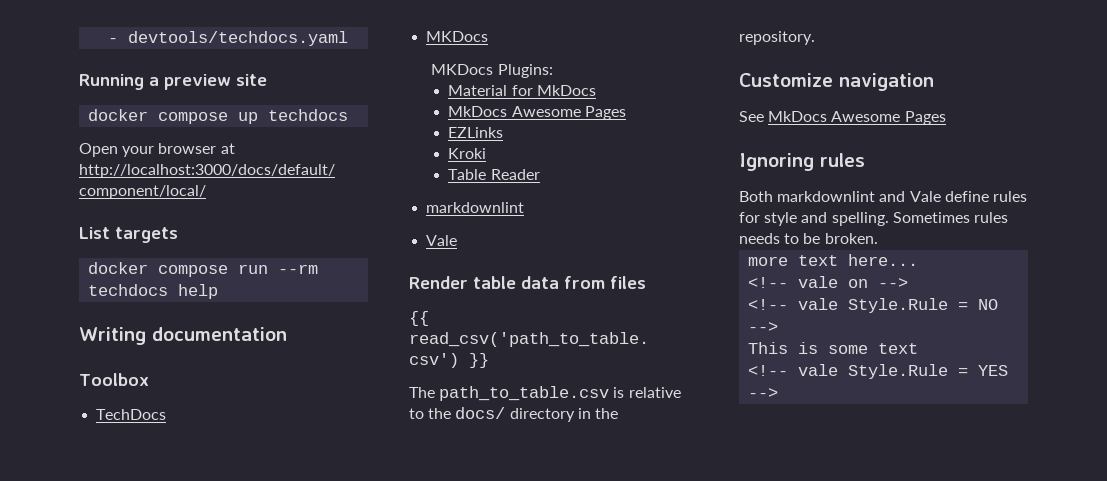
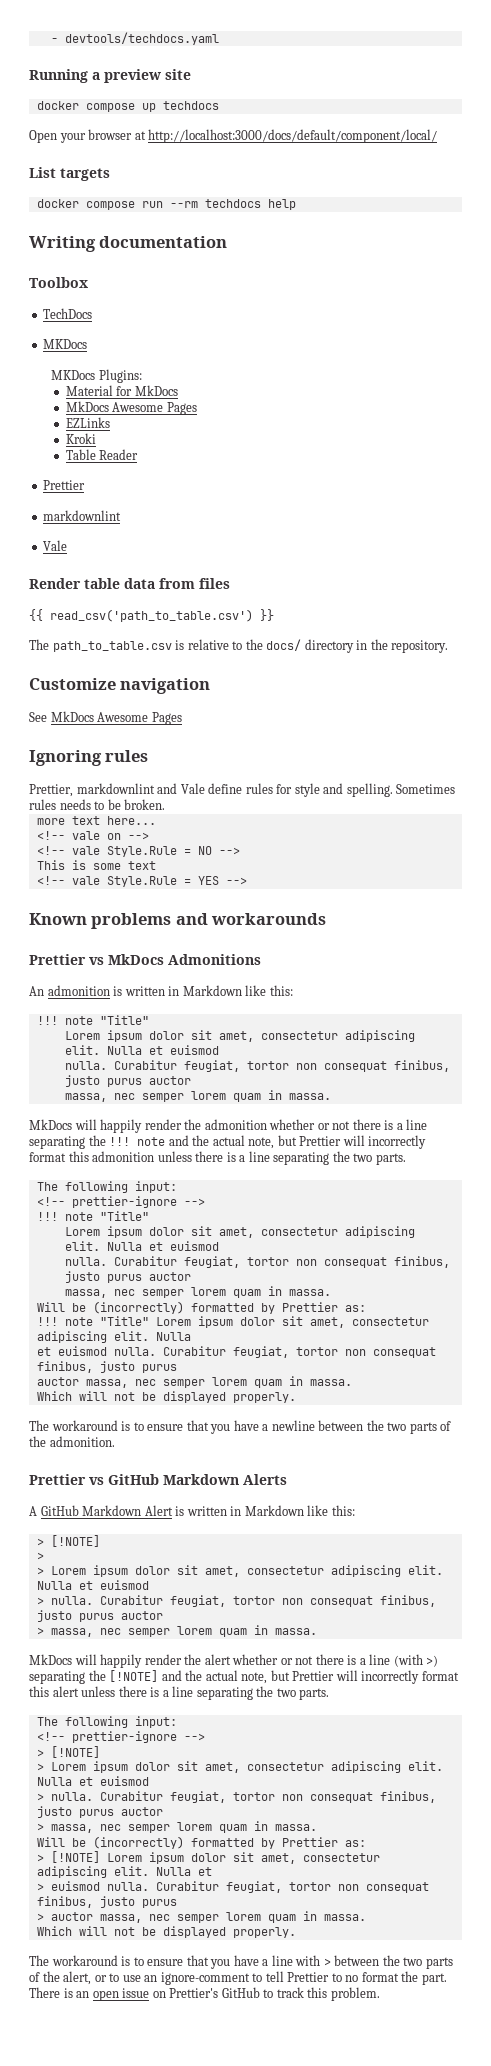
  Table Reader
+ Prettier
- Both markdownlint and Vale define rules for style and spelling.
+ Prettier, markdownlint and Vale define rules for style and spelling.
+ Known problems and workarounds
+ Prettier vs MkDocs Admonitions
+ An admonition is written in Markdown like this:
+ !!! note "Title"
+ Lorem ipsum dolor sit amet, consectetur adipiscing elit. Nulla et euismod
+ nulla. Curabitur feugiat, tortor non consequat finibus, justo purus auctor
+ massa, nec semper lorem quam in massa.
+ MkDocs will happily render the admonition whether or not there is a line separating the !!! note and the actual note, but Prettier will incorrectly format this admonition unless there is a line separating the two parts.
+ The following input:
+ <!-- prettier-ignore -->
+ !!! note "Title"
+ Lorem ipsum dolor sit amet, consectetur adipiscing elit. Nulla et euismod
+ nulla. Curabitur feugiat, tortor non consequat finibus, justo purus auctor
+ massa, nec semper lorem quam in massa.
+ Will be (incorrectly) formatted by Prettier as:
+ !!! note "Title" Lorem ipsum dolor sit amet, consectetur adipiscing elit. Nulla
+ et euismod nulla. Curabitur feugiat, tortor non consequat finibus, justo purus
+ auctor massa, nec semper lorem quam in massa.
+ Which will not be displayed properly.
+ The workaround is to ensure that you have a newline between the two parts of the admonition.
+ Prettier vs GitHub Markdown Alerts
+ A GitHub Markdown Alert is written in Markdown like this:
+ > [!NOTE]
+ >
+ > Lorem ipsum dolor sit amet, consectetur adipiscing elit. Nulla et euismod
+ > nulla. Curabitur feugiat, tortor non consequat finibus, justo purus auctor
+ > massa, nec semper lorem quam in massa.
+ MkDocs will happily render the alert whether or not there is a line (with >) separating the [!NOTE] and the actual note, but Prettier will incorrectly format this alert unless there is a line separating the two parts.
+ The following input:
+ <!-- prettier-ignore -->
+ > [!NOTE]
+ > Lorem ipsum dolor sit amet, consectetur adipiscing elit. Nulla et euismod
+ > nulla. Curabitur feugiat, tortor non consequat finibus, justo purus auctor
+ > massa, nec semper lorem quam in massa.
+ Will be (incorrectly) formatted by Prettier as:
+ > [!NOTE] Lorem ipsum dolor sit amet, consectetur adipiscing elit. Nulla et
+ > euismod nulla. Curabitur feugiat, tortor non consequat finibus, justo purus
+ > auctor massa, nec semper lorem quam in massa.
+ Which will not be displayed properly.
+ The workaround is to ensure that you have a line with > between the two parts of the alert, or to use an ignore-comment to tell Prettier to no format the part. There is an open issue on Prettier's GitHub to track this problem.

